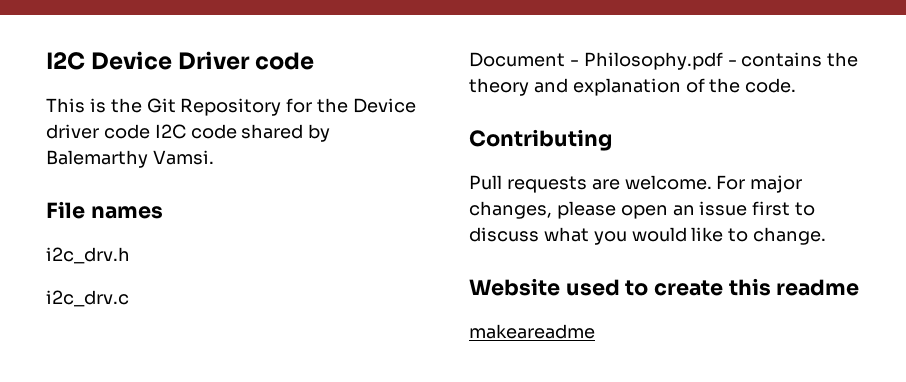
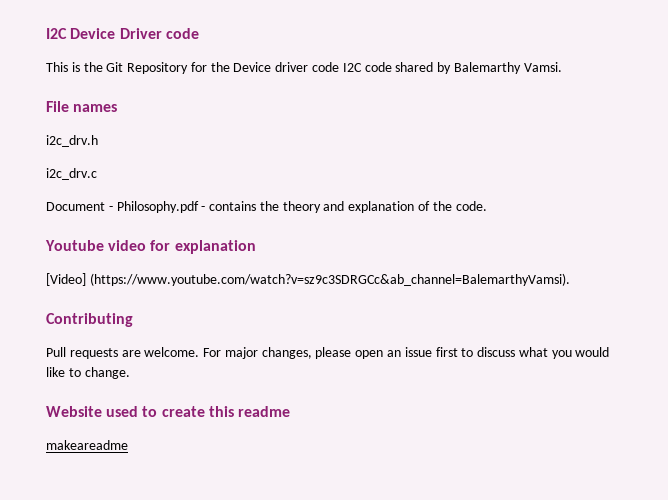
+ Youtube video for explanation
+ [Video] (https://www.youtube.com/watch?v=sz9c3SDRGCc&ab_channel=BalemarthyVamsi).

